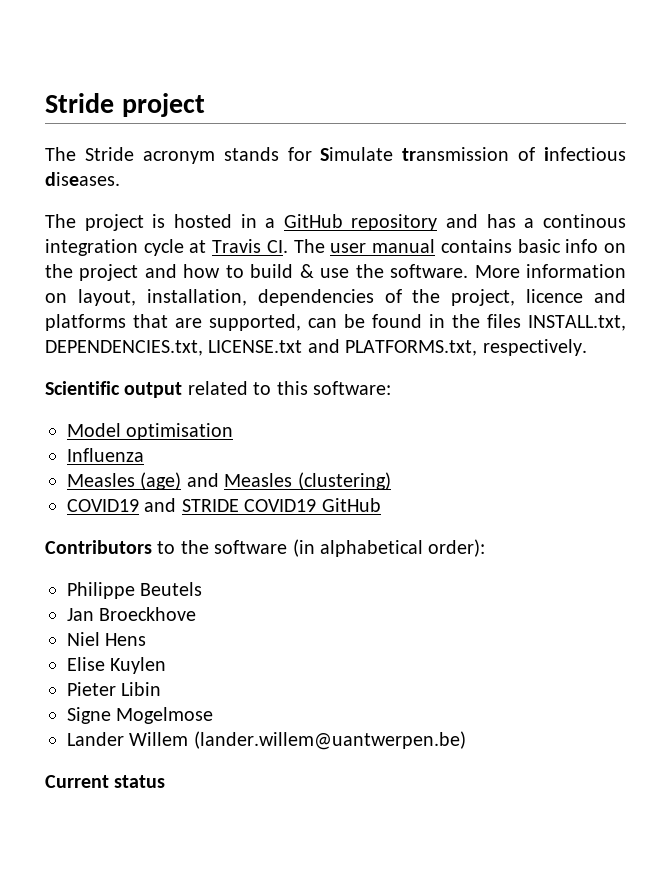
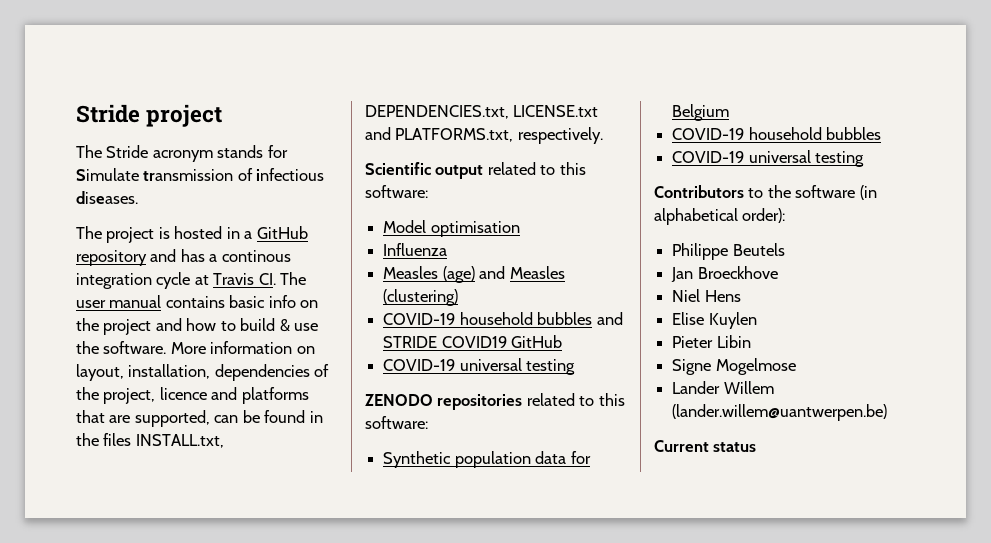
- COVID19 and STRIDE COVID19 GitHub
+ COVID-19 household bubbles and STRIDE COVID19 GitHub
+ COVID-19 universal testing
+ ZENODO repositories related to this software:
+ Synthetic population data for Belgium
+ COVID-19 household bubbles
+ COVID-19 universal testing

